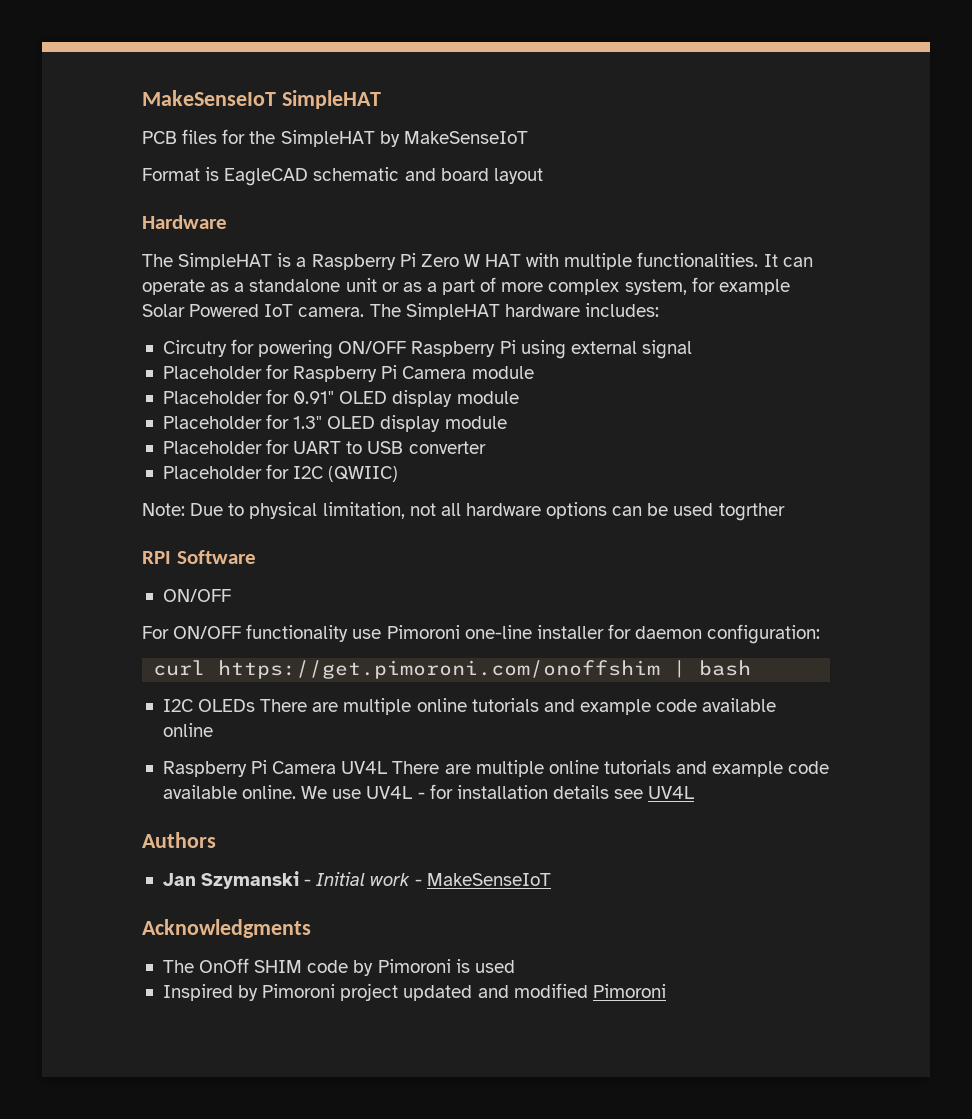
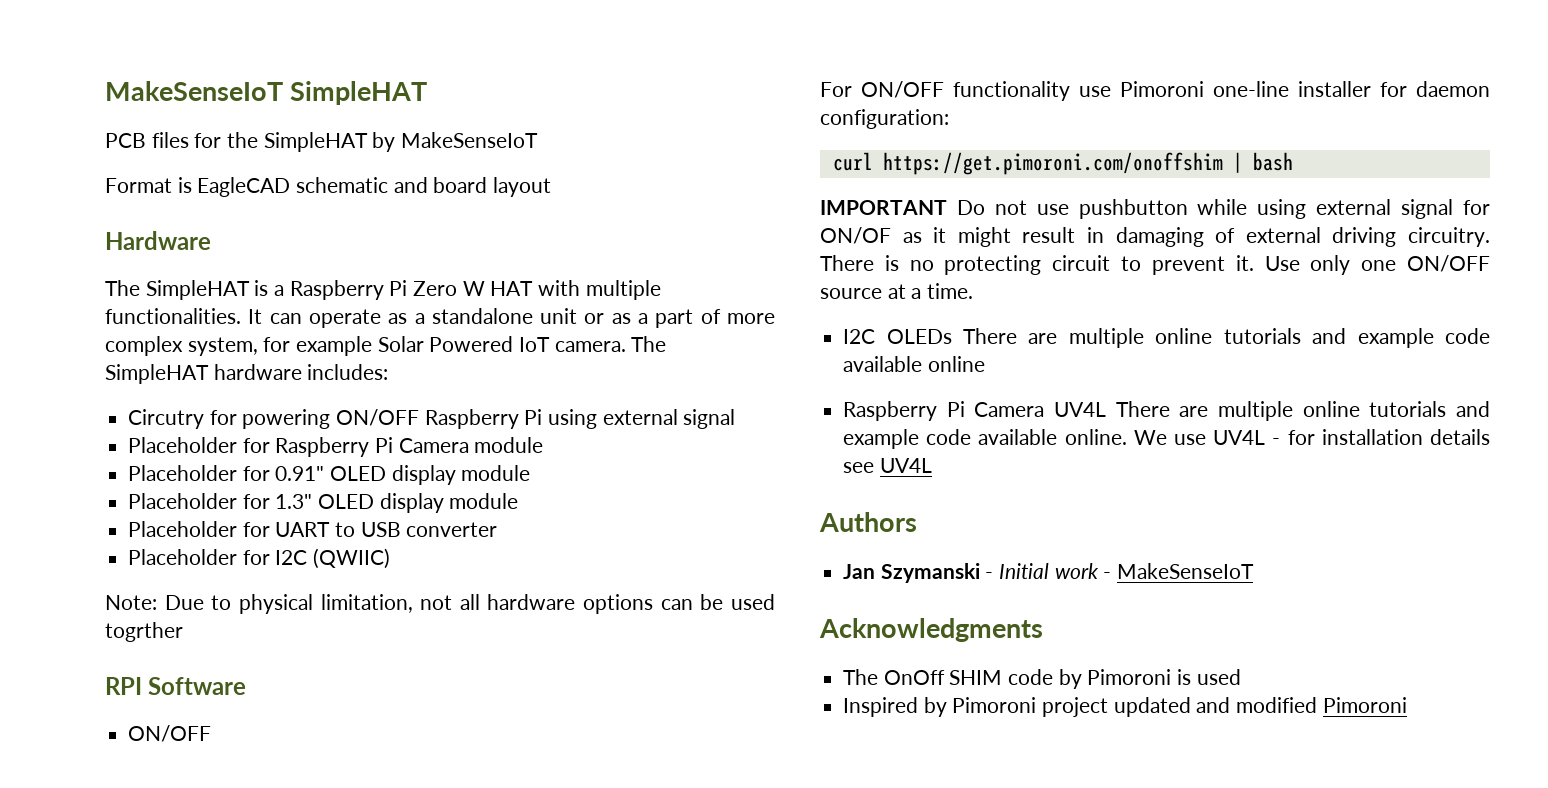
+ IMPORTANT Do not use pushbutton while using external signal for ON/OF as it might result in damaging of external driving circuitry. There is no protecting circuit to prevent it. Use only one ON/OFF source at a time.

